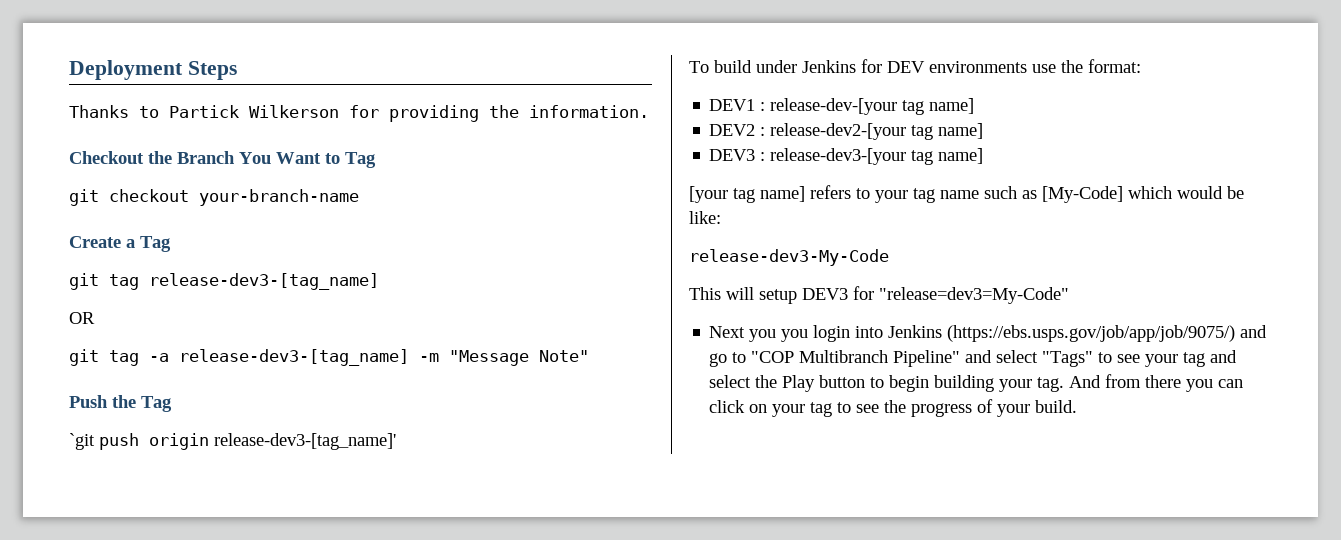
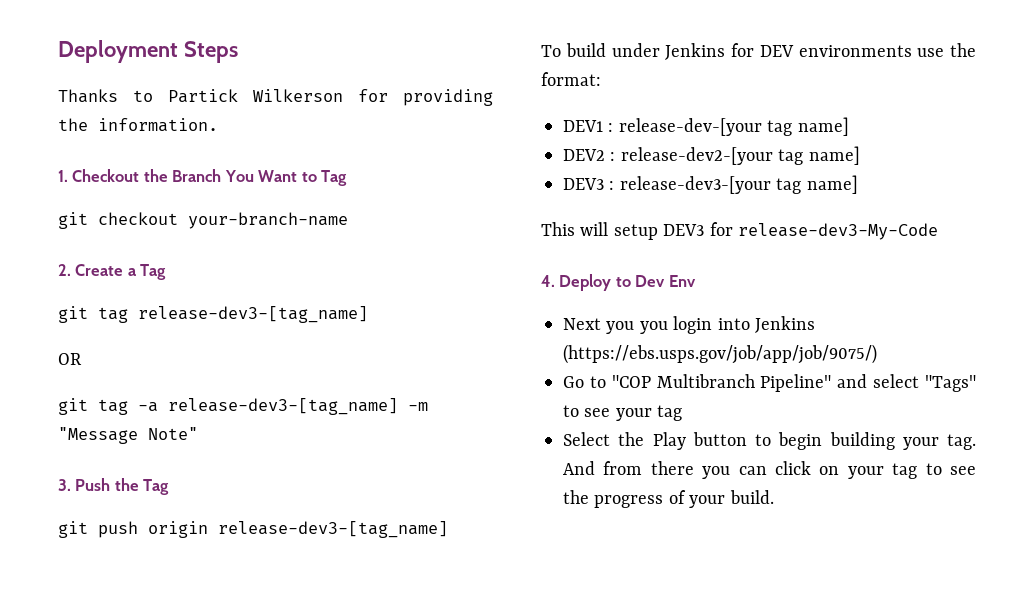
- Checkout the Branch You Want to Tag
+ 1. Checkout the Branch You Want to Tag
- Create a Tag
+ 2. Create a Tag
- Push the Tag
+ 3. Push the Tag
- `git push origin release-dev3-[tag_name]'
+ git push origin release-dev3-[tag_name]
- [your tag name] refers to your tag name such as [My-Code] which would be like:
- release-dev3-My-Code
- This will setup DEV3 for "release=dev3=My-Code"
+ This will setup DEV3 for release-dev3-My-Code
+ 4. Deploy to Dev Env
- Next you you login into Jenkins (https://ebs.usps.gov/job/app/job/9075/) and go to "COP Multibranch Pipeline" and select "Tags" to see your tag and select the Play button to begin building your tag.
+ Next you you login into Jenkins (https://ebs.usps.gov/job/app/job/9075/)
+ Go to "COP Multibranch Pipeline" and select "Tags" to see your tag
+ Select the Play button to begin building your tag.

